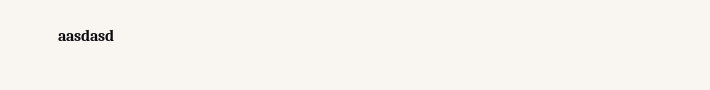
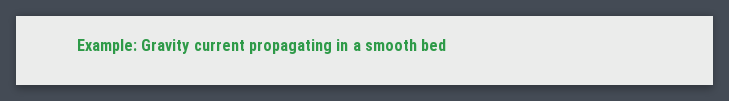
- aasdasd
+ Example: Gravity current propagating in a smooth bed

